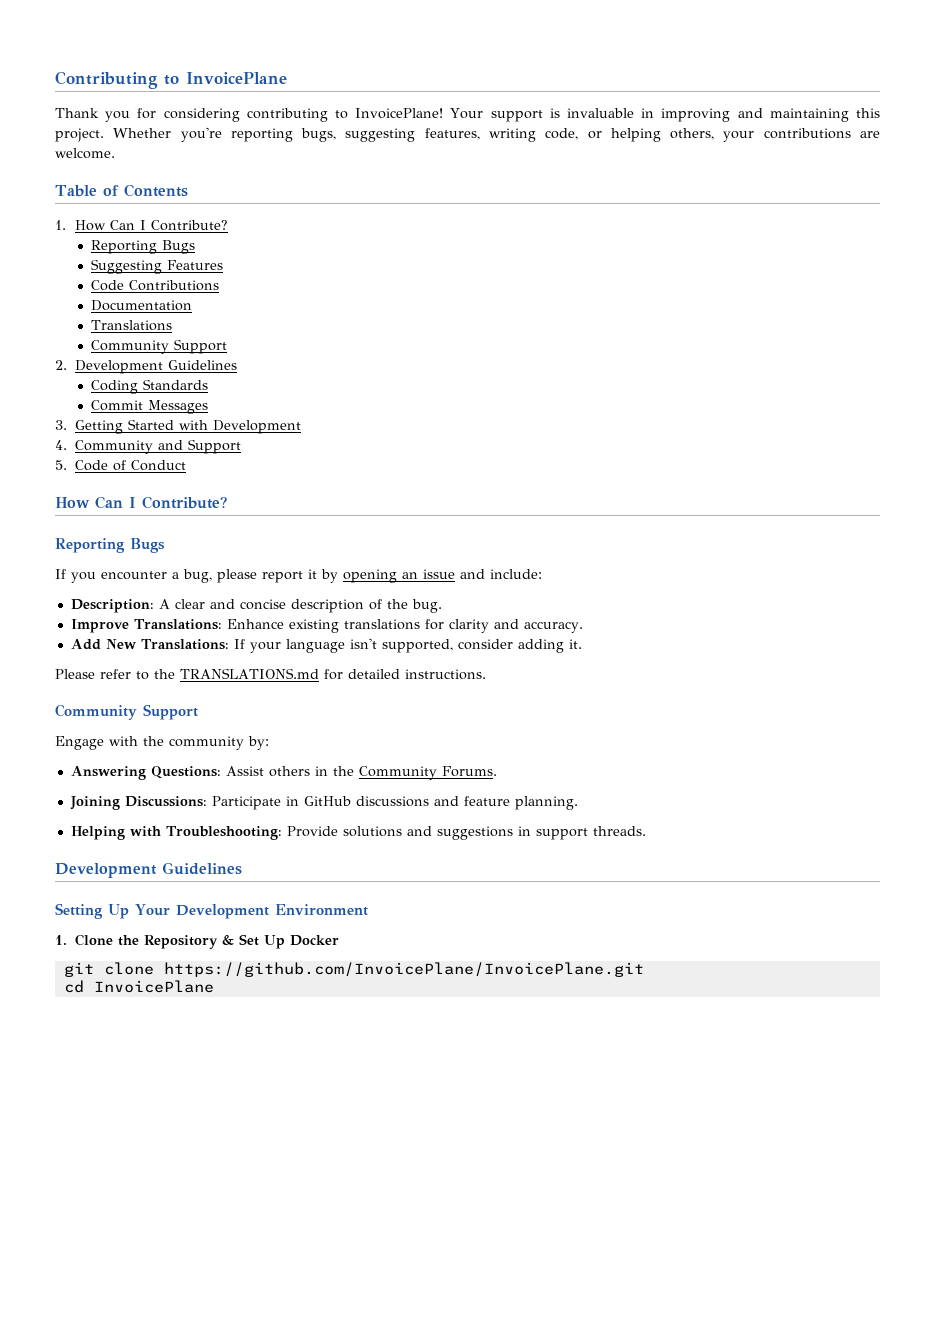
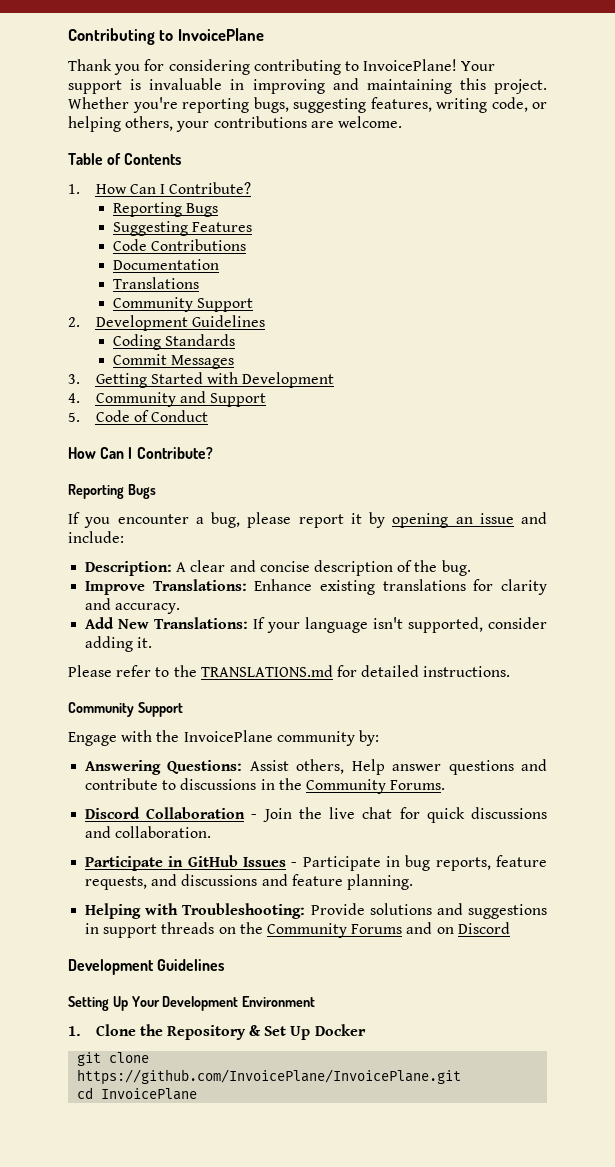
- Engage with the community by:
+ Engage with the InvoicePlane community by:
- Answering Questions: Assist others in the Community Forums.
- Joining Discussions: Participate in GitHub discussions and feature planning.
+ Answering Questions: Assist others, Help answer questions and contribute to discussions in the Community Forums.
+ Discord Collaboration - Join the live chat for quick discussions and collaboration.
+ Participate in GitHub Issues - Participate in bug reports, feature requests, and discussions and feature planning.
- Helping with Troubleshooting: Provide solutions and suggestions in support threads.
+ Helping with Troubleshooting: Provide solutions and suggestions in support threads on the Community Forums and on Discord

